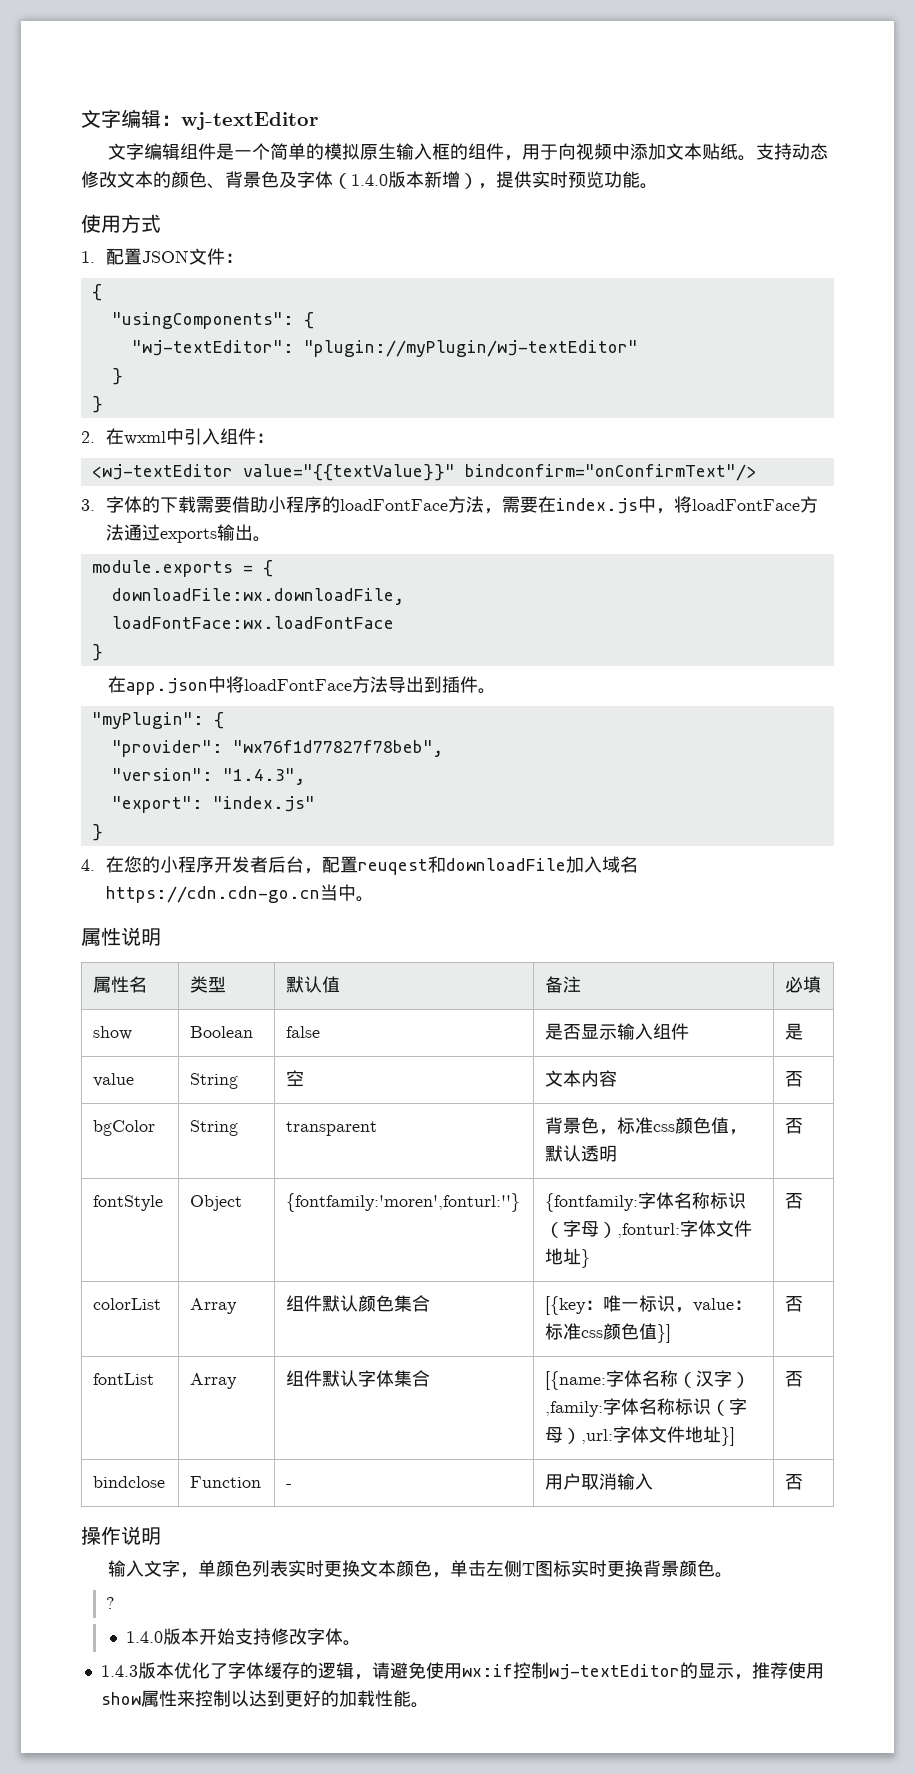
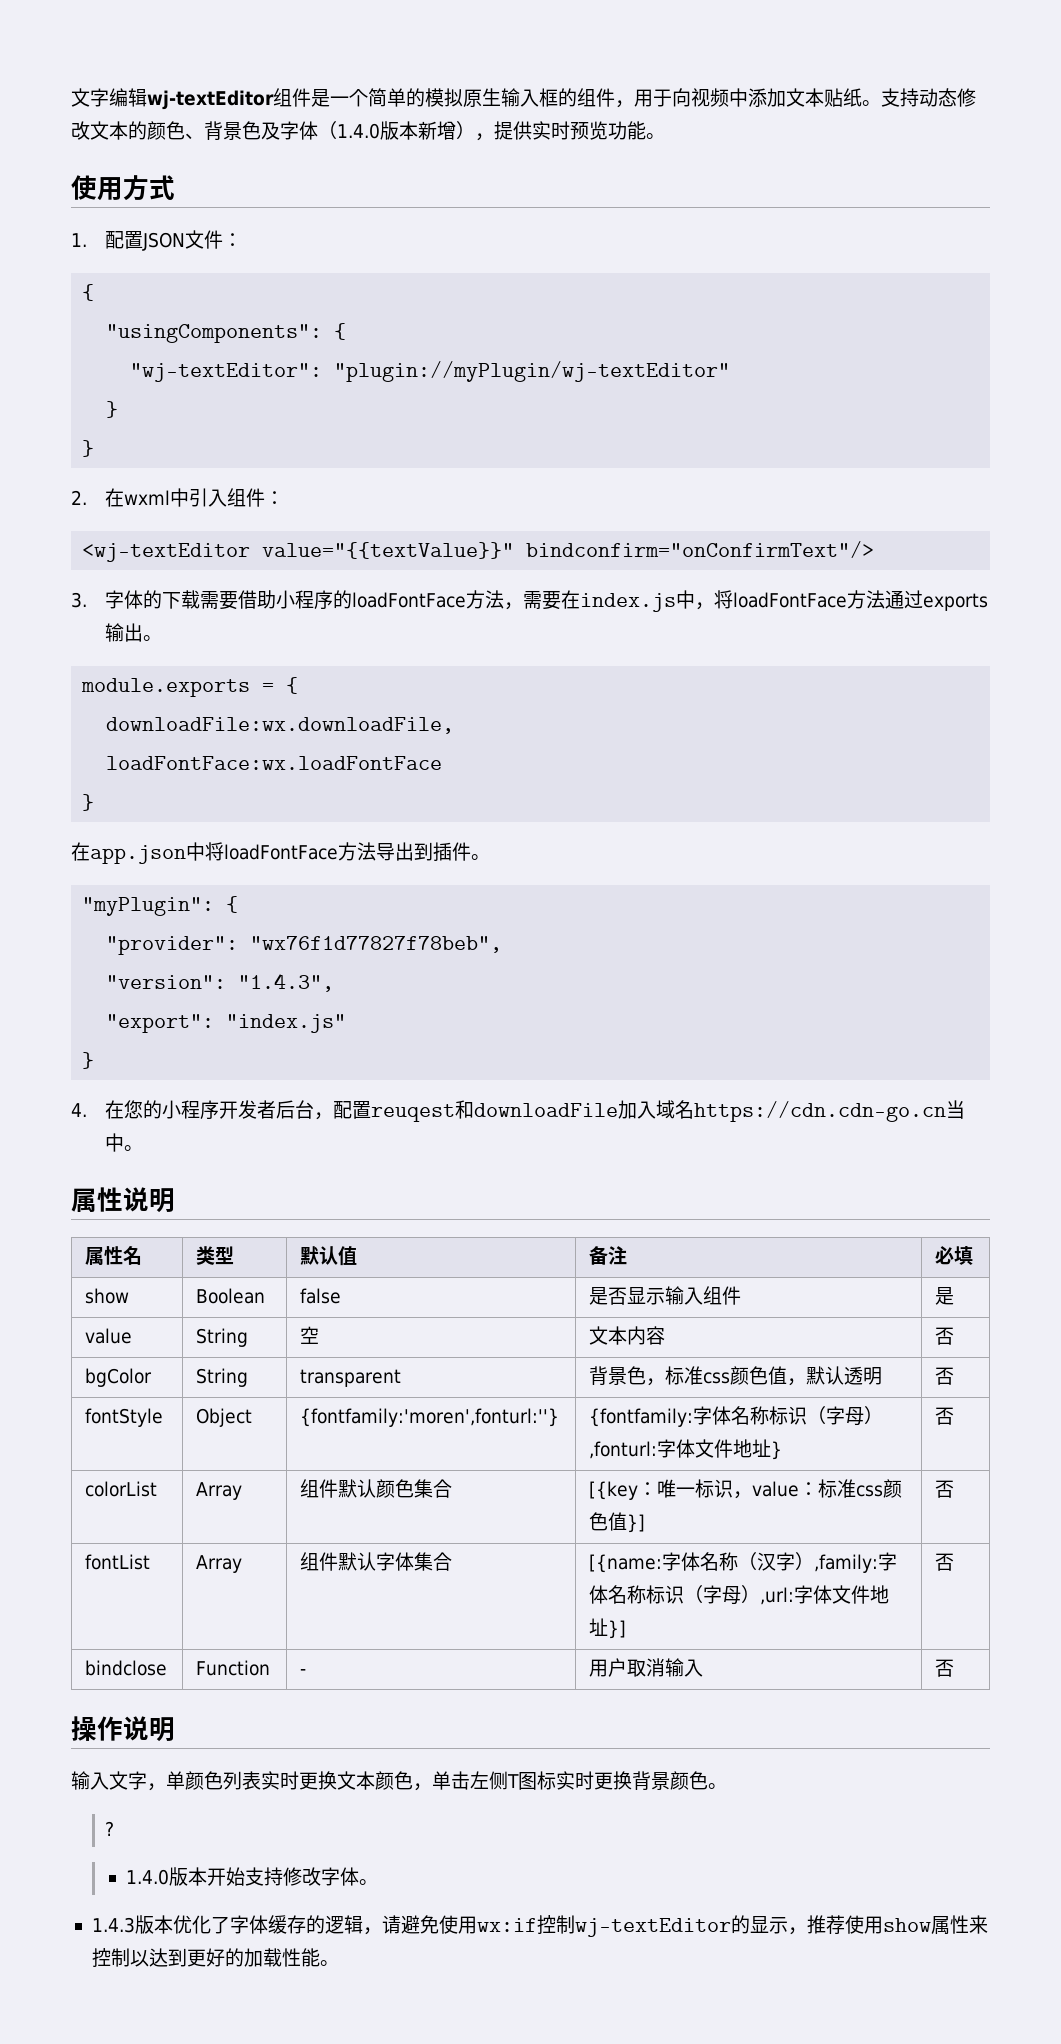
- 文字编辑：wj-textEditor
- 文字编辑组件是一个简单的模拟原生输入框的组件，用于向视频中添加文本贴纸。
+ 文字编辑wj-textEditor组件是一个简单的模拟原生输入框的组件，用于向视频中添加文本贴纸。

